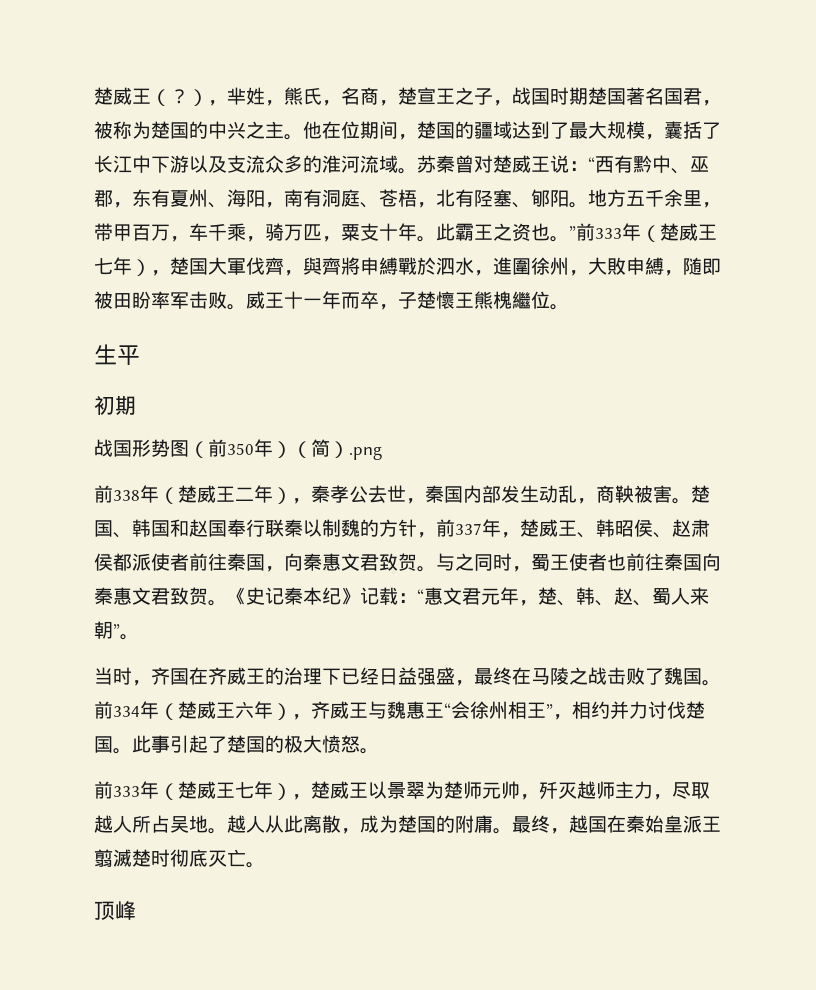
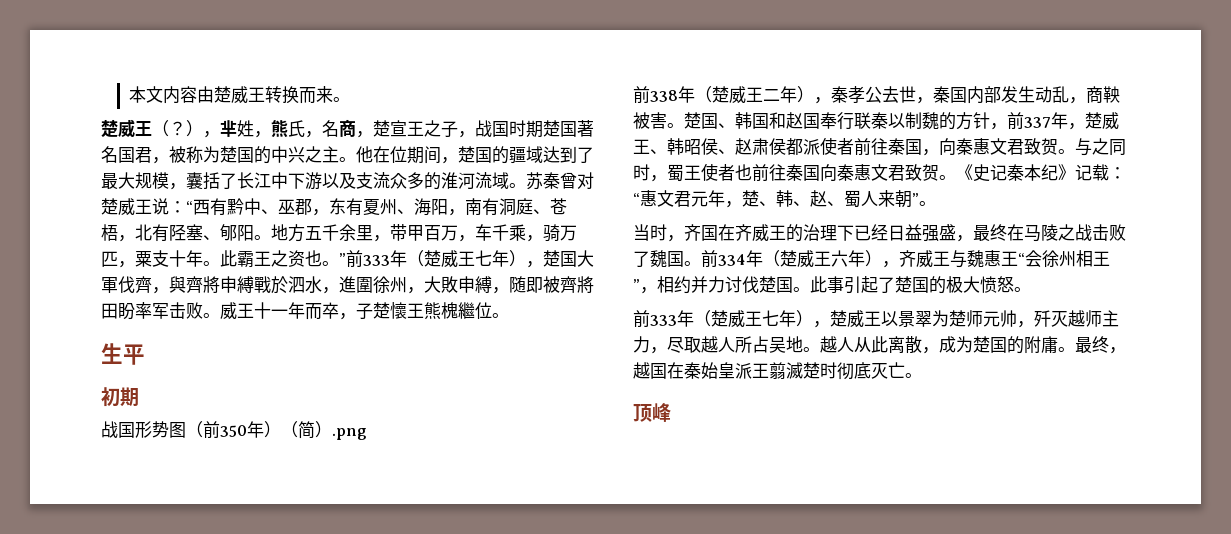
+ 本文内容由楚威王转换而来。
- 此霸王之资也。”前333年（楚威王七年），楚国大軍伐齊，與齊將申縛戰於泗水，進圍徐州，大敗申縛，随即被田盼率军击败。
+ 此霸王之资也。”前333年（楚威王七年），楚国大軍伐齊，與齊將申縛戰於泗水，進圍徐州，大敗申縛，随即被齊將田盼率军击败。

